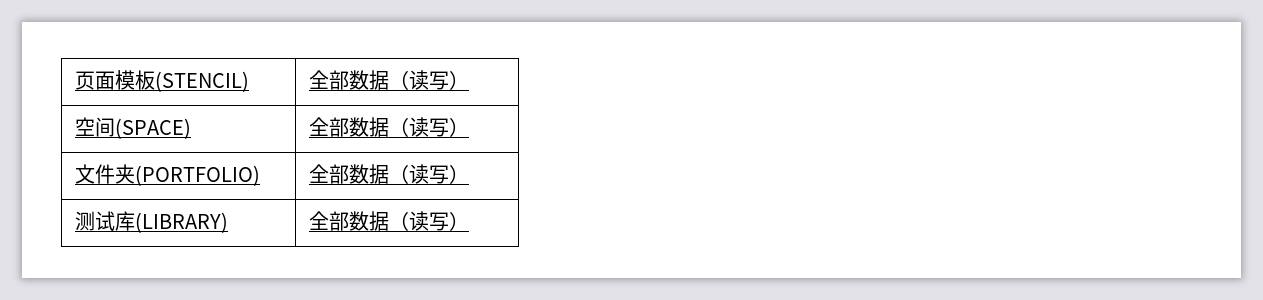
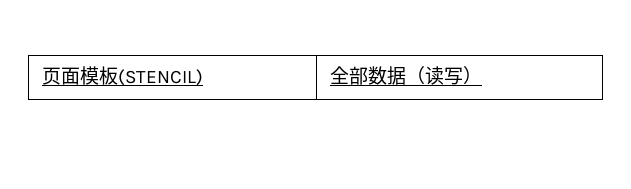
- 空间(SPACE) | 全部数据（读写）
- 文件夹(PORTFOLIO) | 全部数据（读写）
- 测试库(LIBRARY) | 全部数据（读写）

